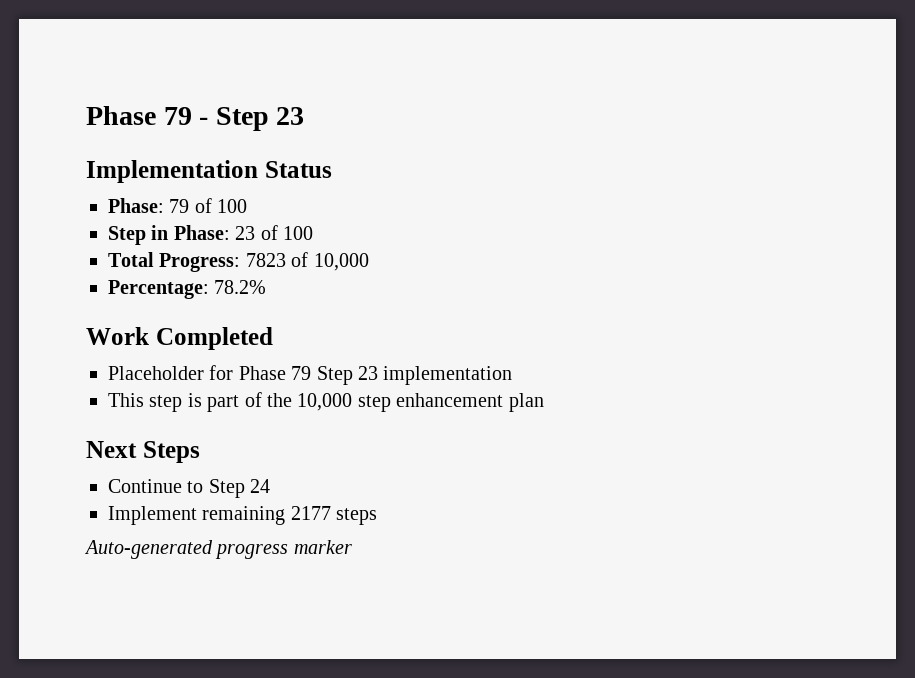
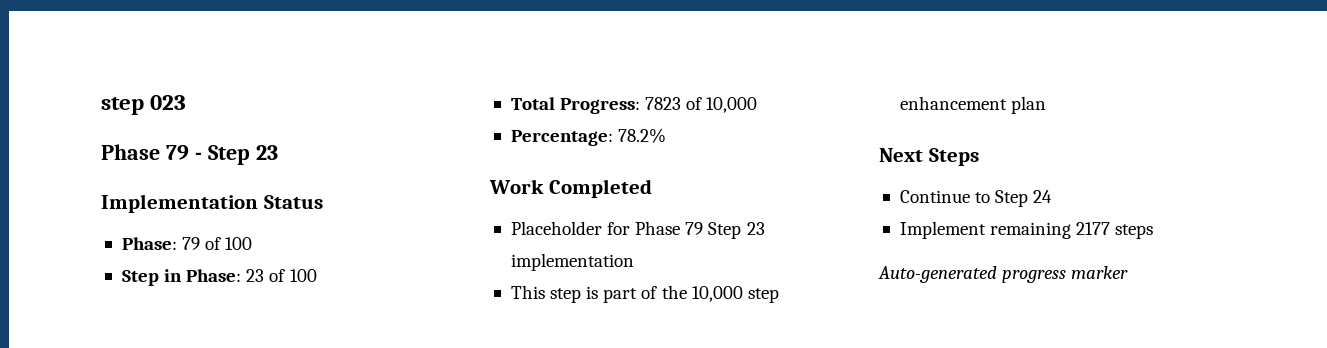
+ step 023

